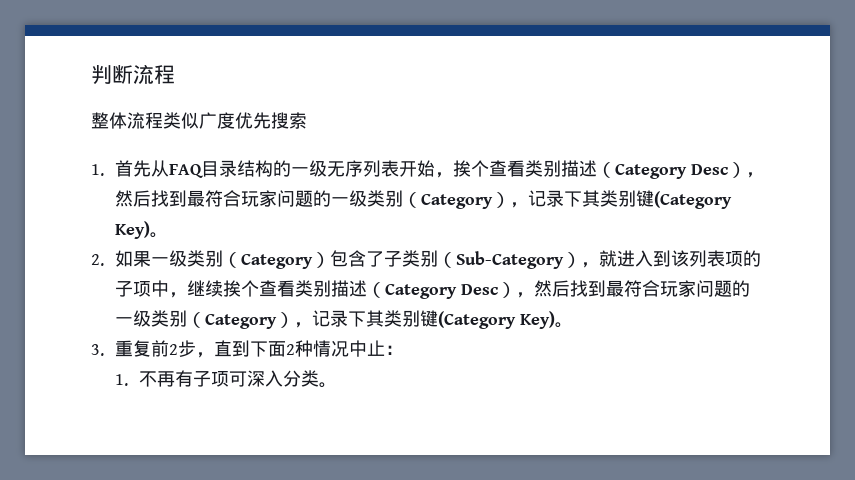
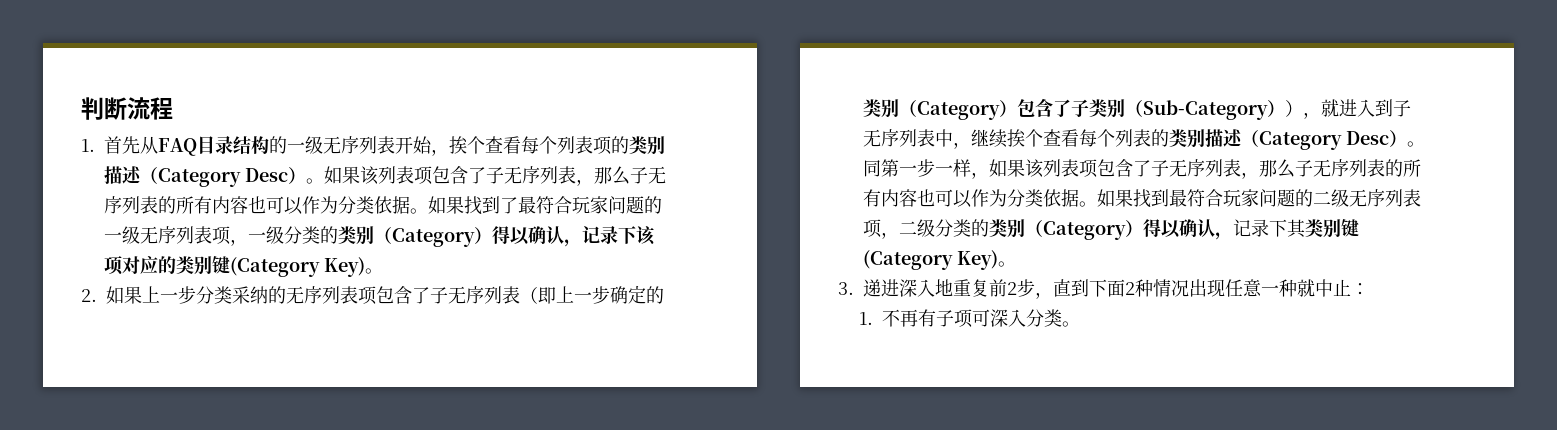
- 整体流程类似广度优先搜索
- 1.首先从FAQ目录结构的一级无序列表开始，挨个查看类别描述（Category Desc），然后找到最符合玩家问题的一级类别（Category），记录下其类别键(Category Key)。
+ 1.首先从FAQ目录结构的一级无序列表开始，挨个查看每个列表项的类别描述（Category Desc）。如果该列表项包含了子无序列表，那么子无序列表的所有内容也可以作为分类依据。如果找到了最符合玩家问题的一级无序列表项，一级分类的类别（Category）得以确认，记录下该项对应的类别键(Category Key)。
- 2.如果一级类别（Category）包含了子类别（Sub-Category），就进入到该列表项的子项中，继续挨个查看类别描述（Category Desc），然后找到最符合玩家问题的一级类别（Category），记录下其类别键(Category Key)。
+ 2.如果上一步分类采纳的无序列表项包含了子无序列表（即上一步确定的类别（Category）包含了子类别（Sub-Category）），就进入到子无序列表中，继续挨个查看每个列表的类别描述（Category Desc）。同第一步一样，如果该列表项包含了子无序列表，那么子无序列表的所有内容也可以作为分类依据。如果找到最符合玩家问题的二级无序列表项，二级分类的类别（Category）得以确认，记录下其类别键(Category Key)。
- 3.重复前2步，直到下面2种情况中止：
+ 3.递进深入地重复前2步，直到下面2种情况出现任意一种就中止：

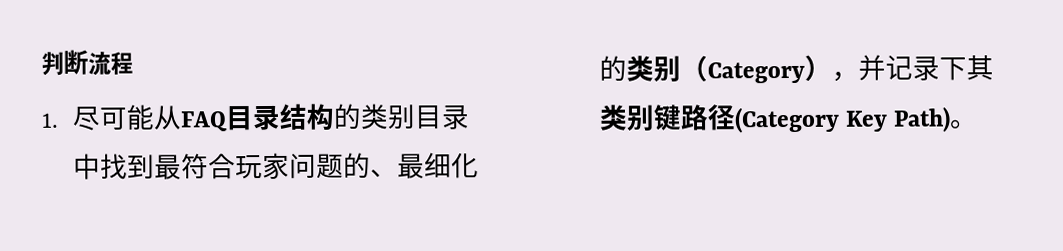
- 1.首先从FAQ目录结构的一级无序列表开始，挨个查看每个列表项的类别描述（Category Desc）。如果该列表项包含了子无序列表，那么子无序列表的所有内容也可以作为分类依据。如果找到了最符合玩家问题的一级无序列表项，一级分类的类别（Category）得以确认，记录下该项对应的类别键(Category Key)。
- 2.如果上一步分类采纳的无序列表项包含了子无序列表（即上一步确定的类别（Category）包含了子类别（Sub-Category）），就进入到子无序列表中，继续挨个查看每个列表的类别描述（Category Desc）。同第一步一样，如果该列表项包含了子无序列表，那么子无序列表的所有内容也可以作为分类依据。如果找到最符合玩家问题的二级无序列表项，二级分类的类别（Category）得以确认，记录下其类别键(Category Key)。
- 3.递进深入地重复前2步，直到下面2种情况出现任意一种就中止：
- 1.不再有子项可深入分类。
+ 1.尽可能从FAQ目录结构的类别目录中找到最符合玩家问题的、最细化的类别（Category），并记录下其类别键路径(Category Key Path)。

